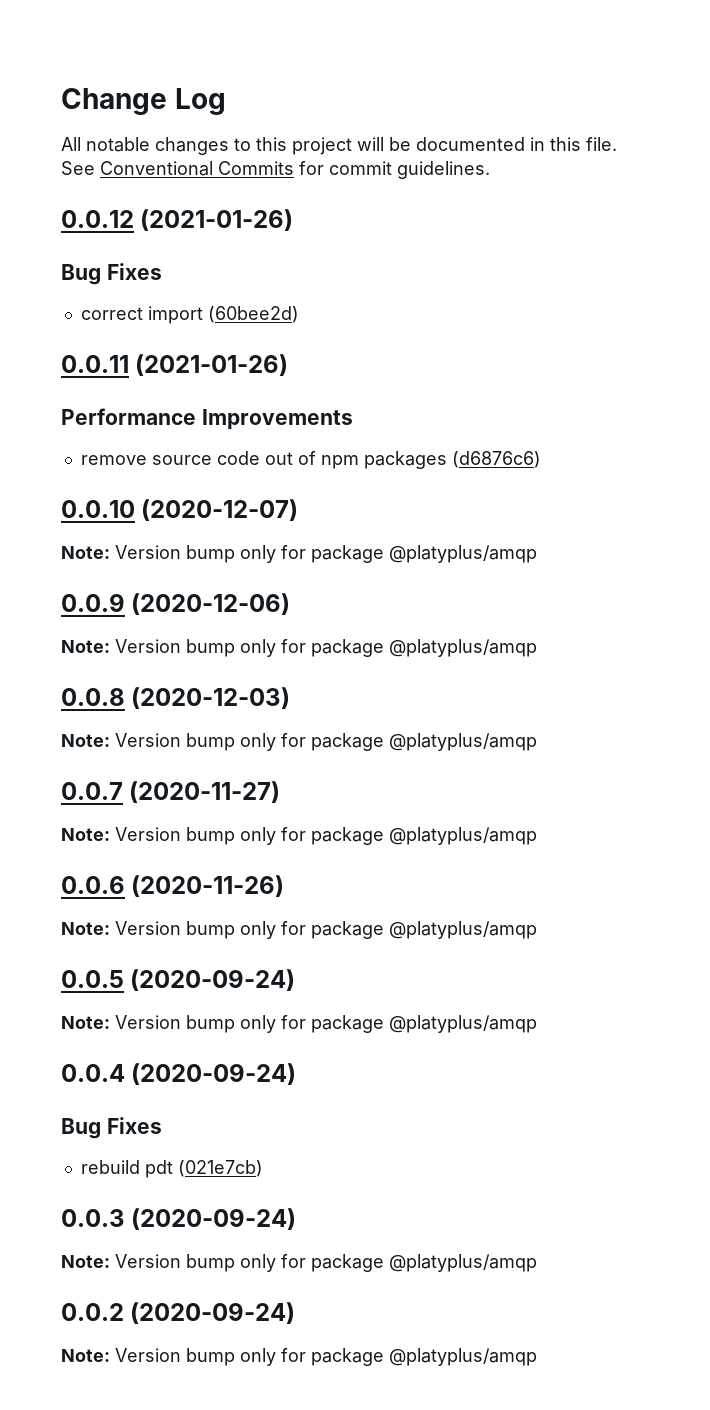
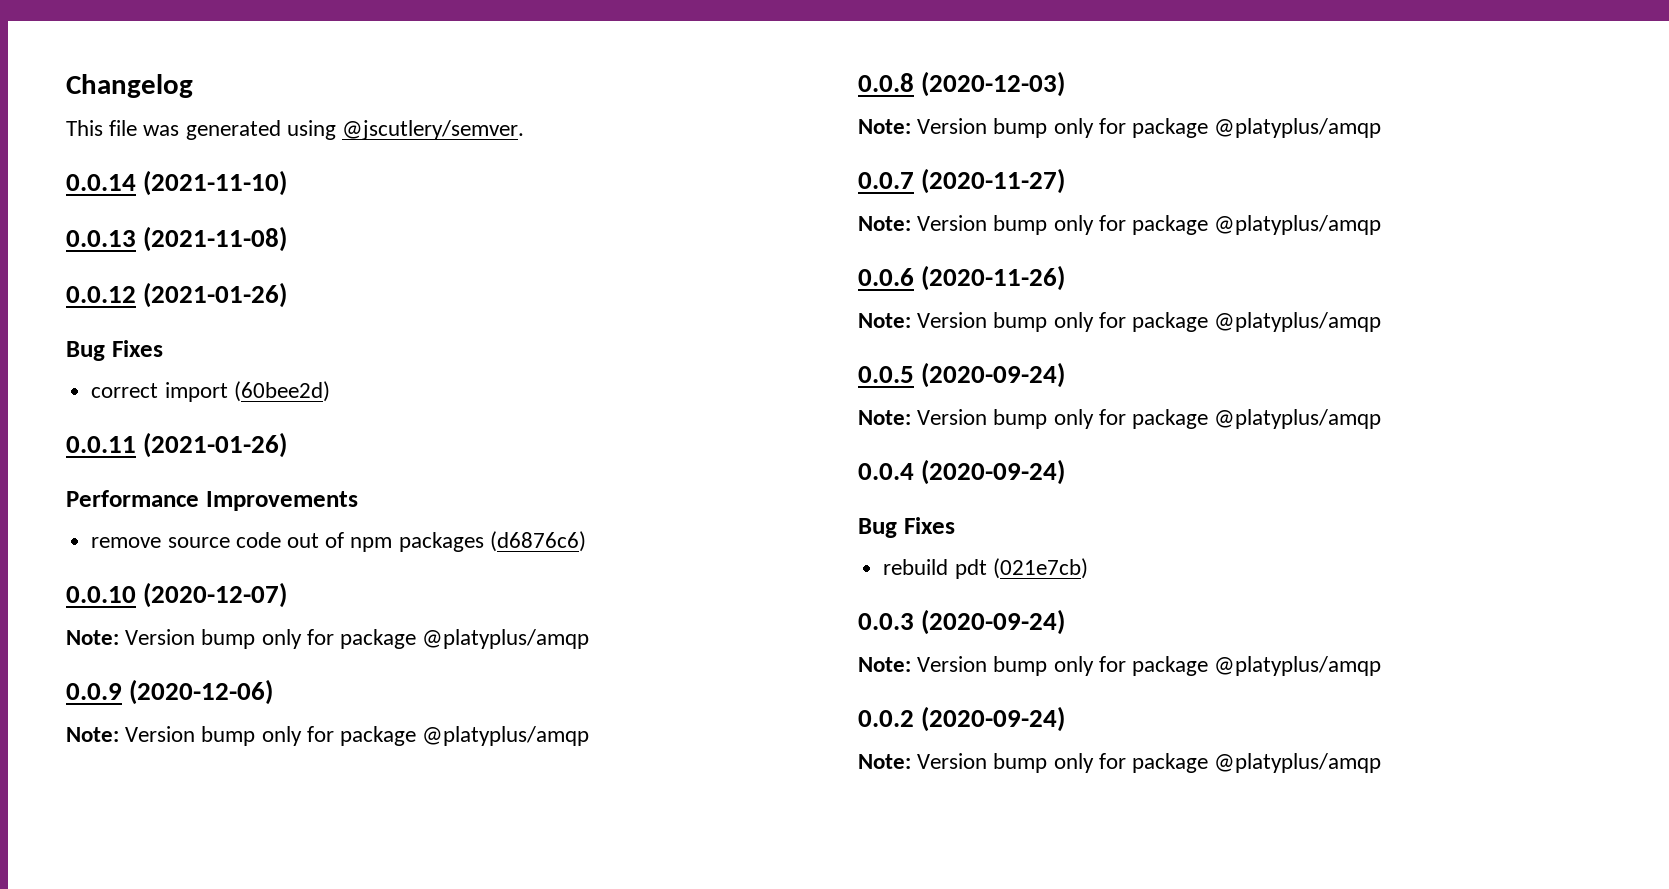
- Change Log
- All notable changes to this project will be documented in this file. See Conventional Commits for commit guidelines.
+ Changelog
+ This file was generated using @jscutlery/semver.
+ 0.0.14 (2021-11-10)
+ 0.0.13 (2021-11-08)

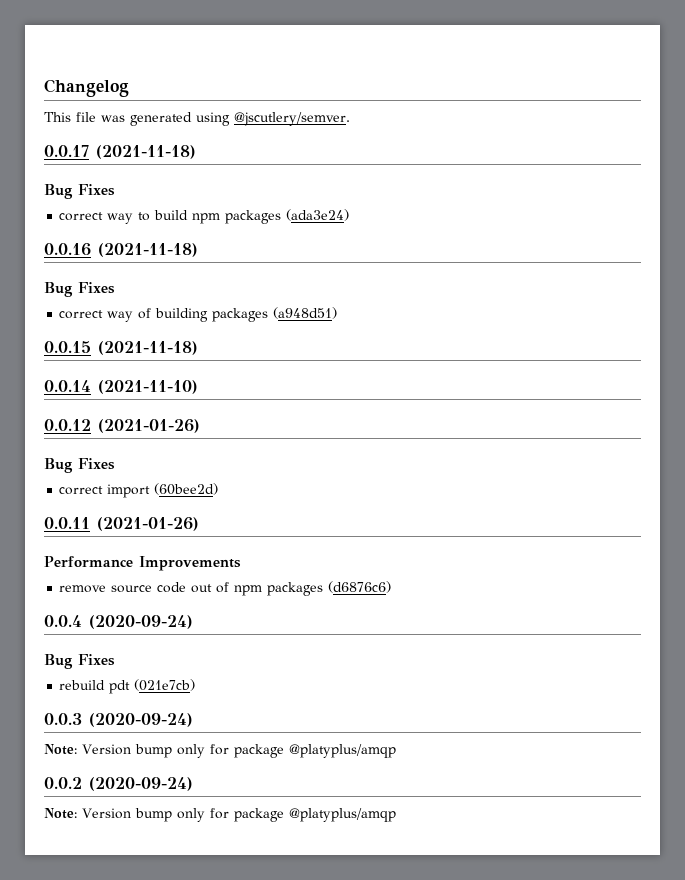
+ 0.0.17 (2021-11-18)
+ Bug Fixes
+ correct way to build npm packages (ada3e24)
+ 0.0.16 (2021-11-18)
+ Bug Fixes
+ correct way of building packages (a948d51)
+ 0.0.15 (2021-11-18)
- 0.0.13 (2021-11-08)
- 0.0.10 (2020-12-07)
- Note: Version bump only for package @platyplus/amqp
- 0.0.9 (2020-12-06)
- Note: Version bump only for package @platyplus/amqp
- 0.0.8 (2020-12-03)
- Note: Version bump only for package @platyplus/amqp
- 0.0.7 (2020-11-27)
- Note: Version bump only for package @platyplus/amqp
- 0.0.6 (2020-11-26)
- Note: Version bump only for package @platyplus/amqp
- 0.0.5 (2020-09-24)
- Note: Version bump only for package @platyplus/amqp

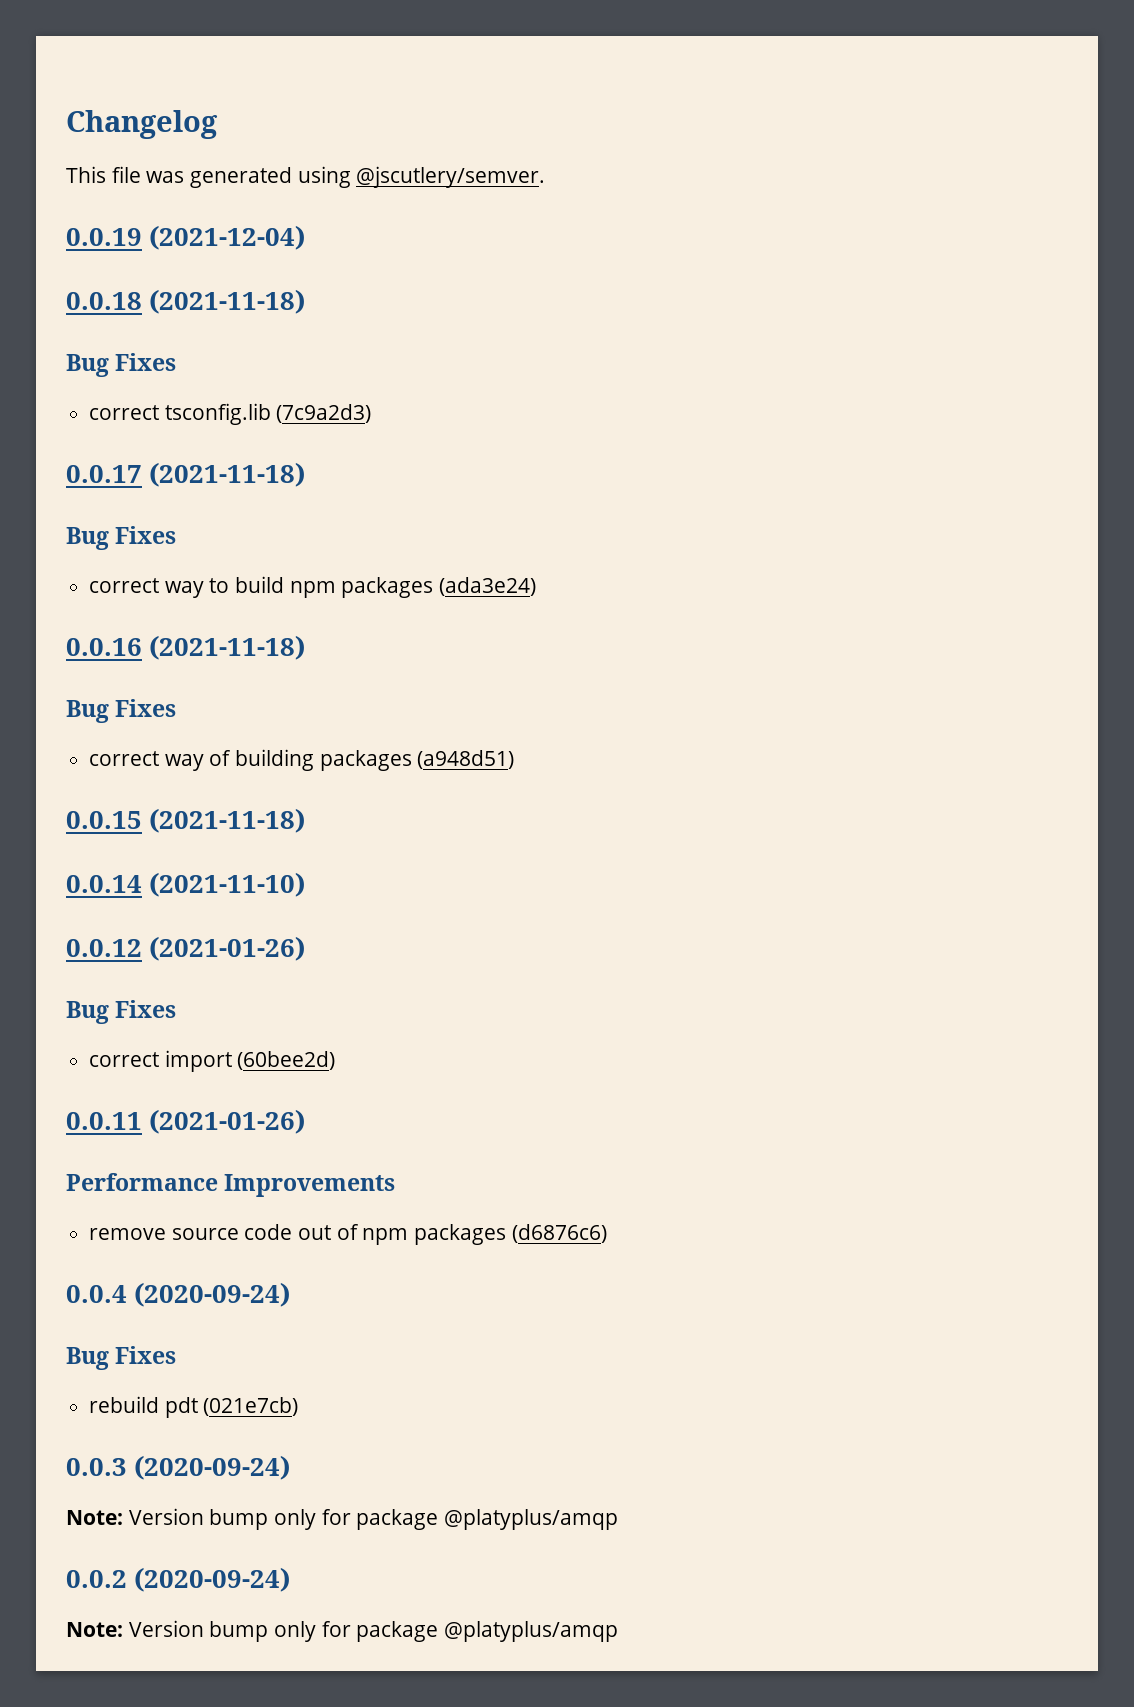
+ 0.0.19 (2021-12-04)
+ 0.0.18 (2021-11-18)
+ Bug Fixes
+ correct tsconfig.lib (7c9a2d3)

